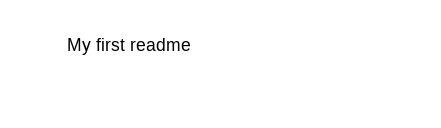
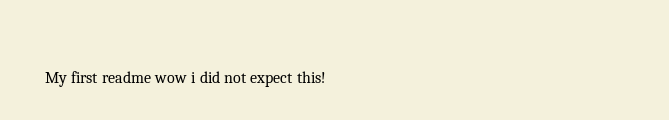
- My first readme
+ My first readme wow i did not expect this!

